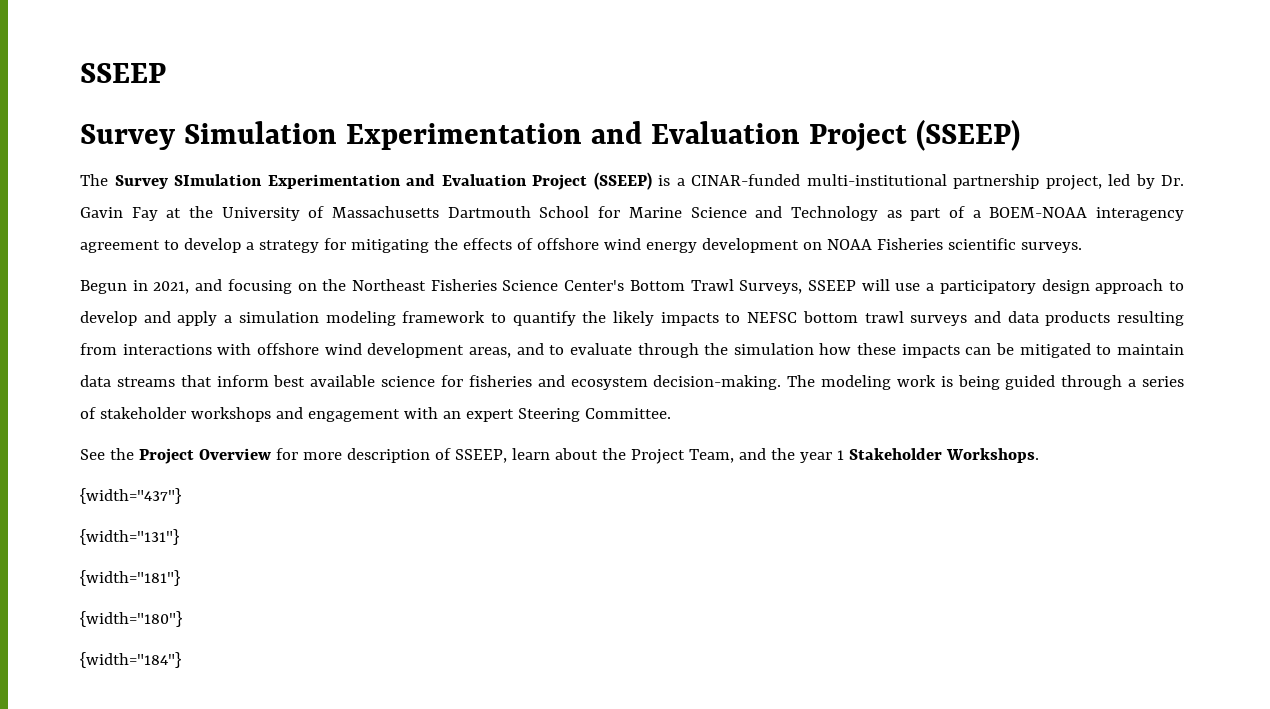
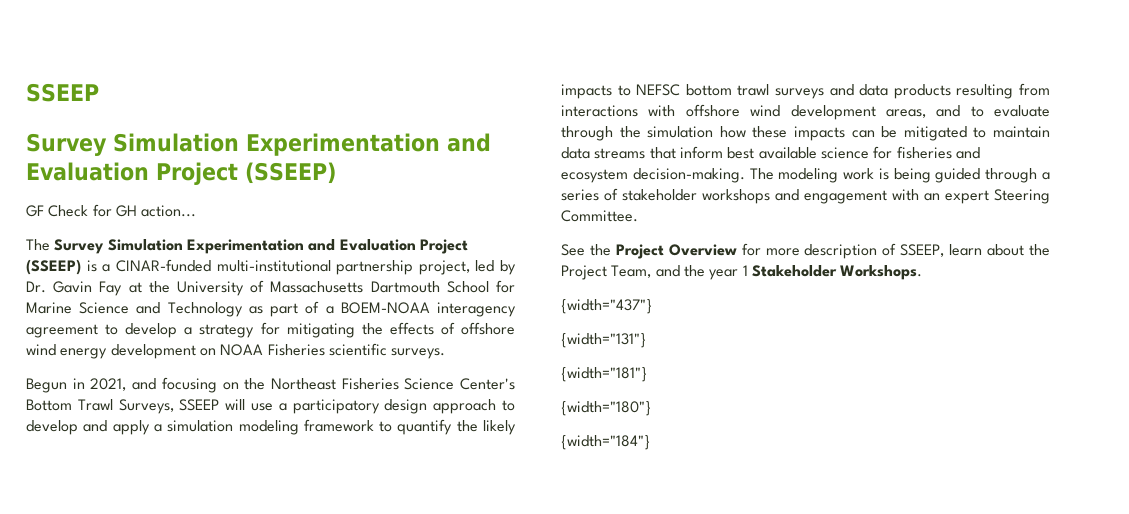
+ GF Check for GH action...
- The Survey SImulation Experimentation and Evaluation Project (SSEEP) is a CINAR-funded multi-institutional partnership project, led by Dr. Gavin Fay at the University of Massachusetts Dartmouth School for Marine Science and Technology as part of a BOEM-NOAA interagency agreement to develop a strategy for mitigating the effects of offshore wind energy development on NOAA Fisheries scientific surveys.
+ The Survey Simulation Experimentation and Evaluation Project (SSEEP) is a CINAR-funded multi-institutional partnership project, led by Dr. Gavin Fay at the University of Massachusetts Dartmouth School for Marine Science and Technology as part of a BOEM-NOAA interagency agreement to develop a strategy for mitigating the effects of offshore wind energy development on NOAA Fisheries scientific surveys.

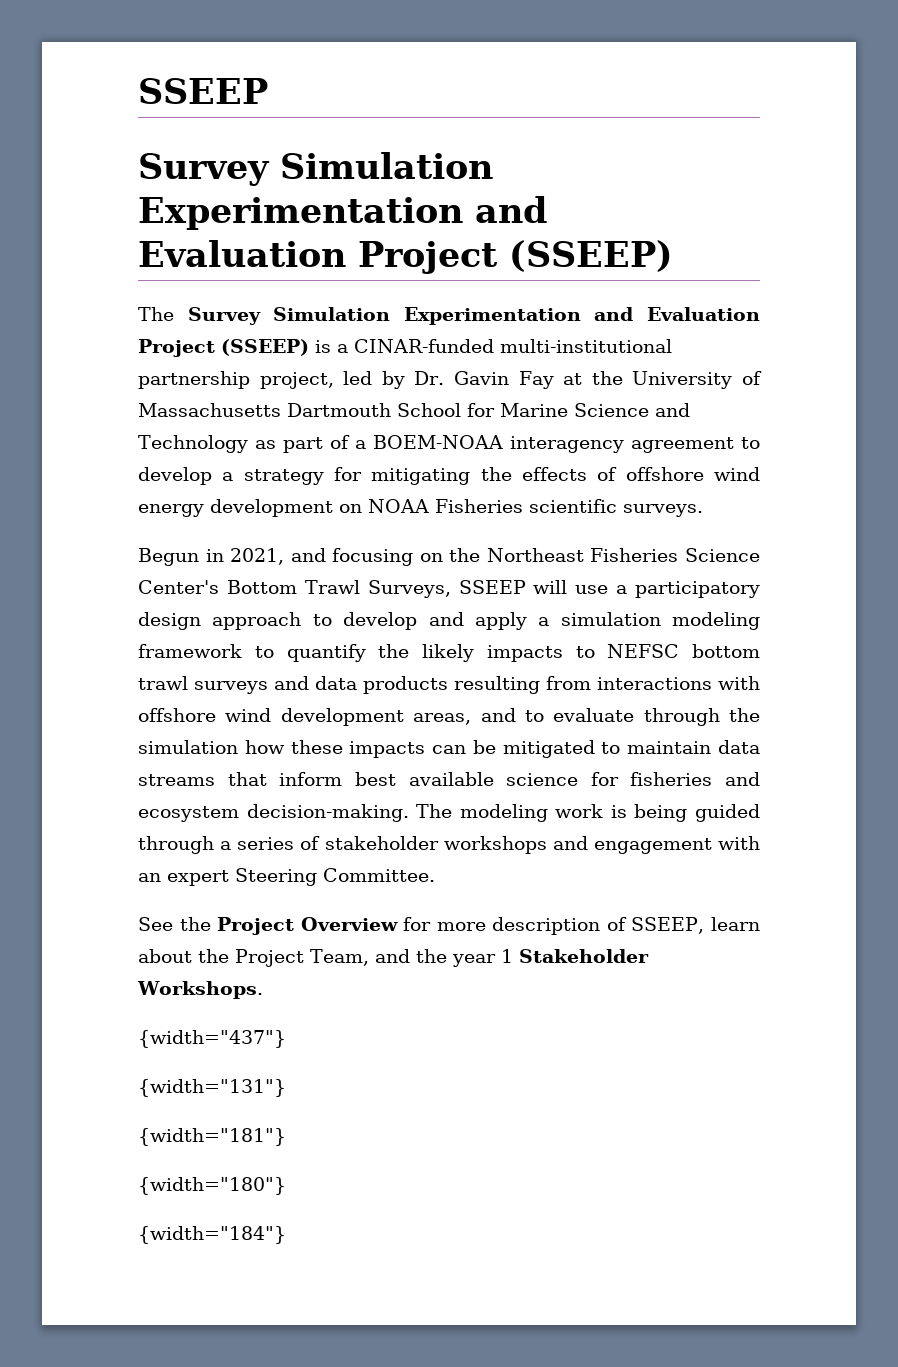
- GF Check for GH action...

